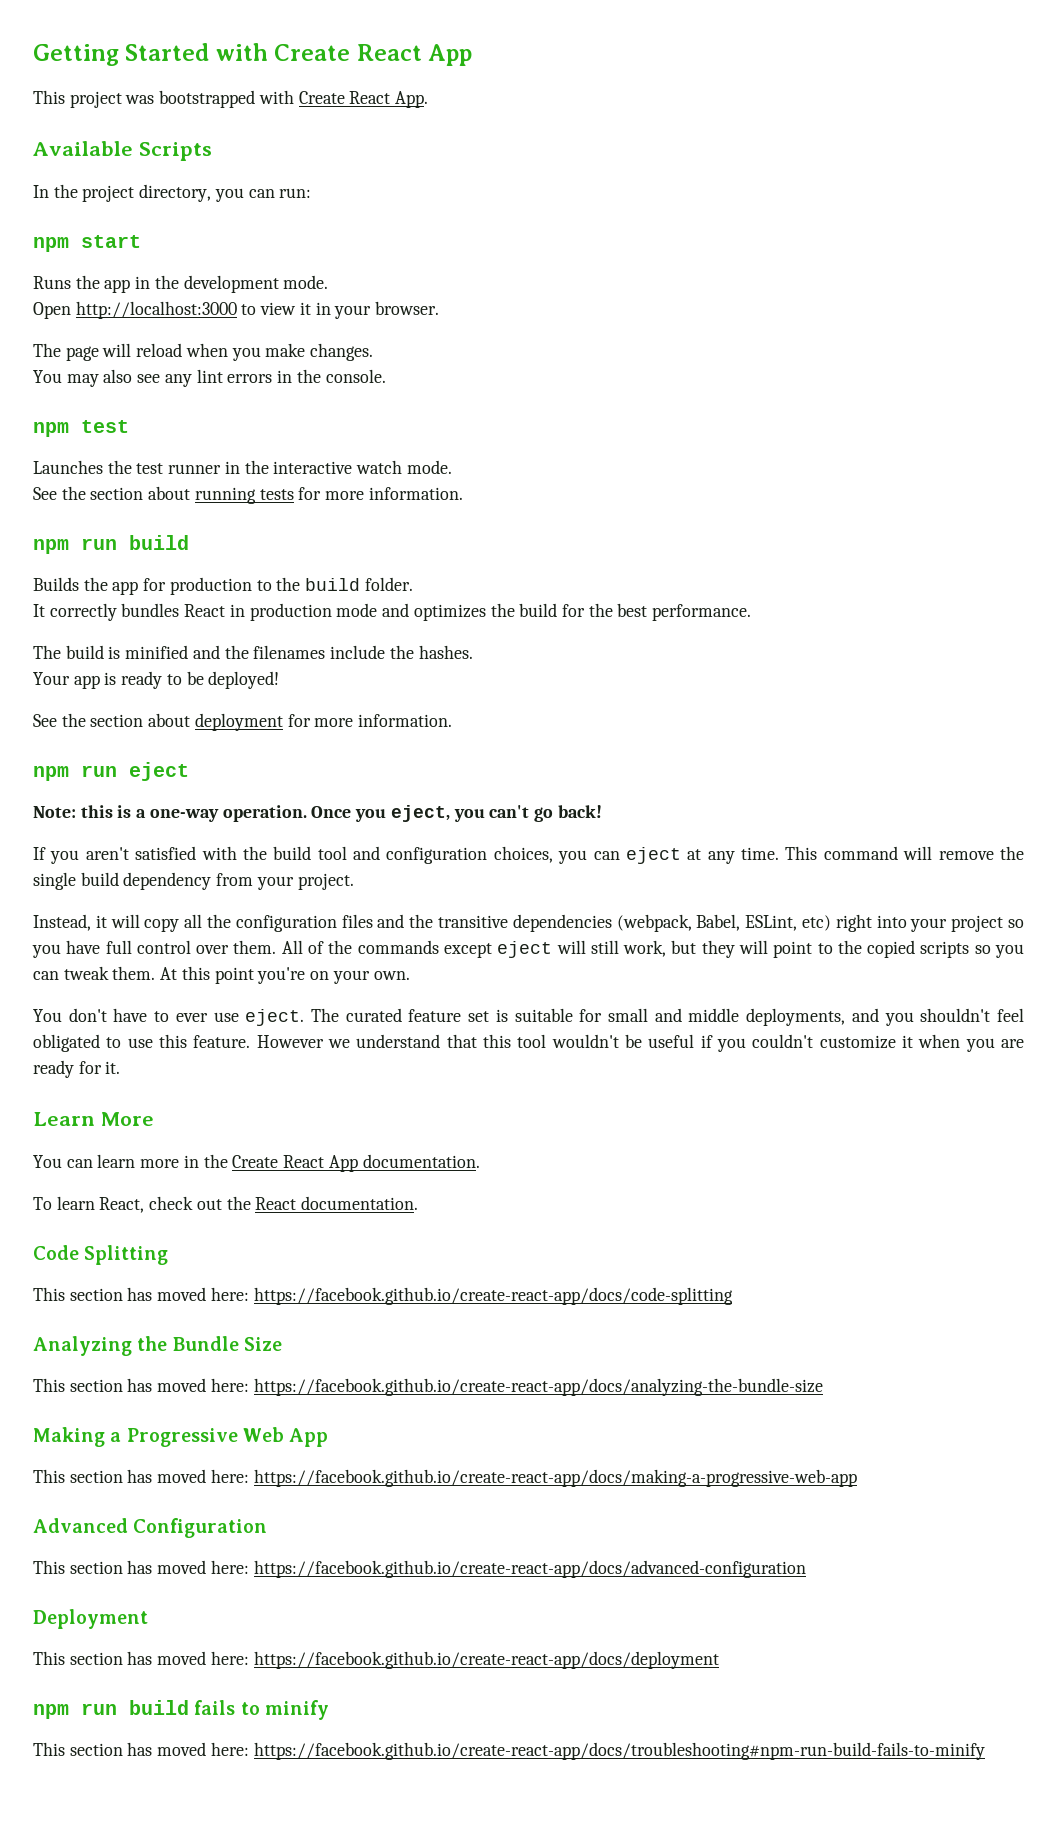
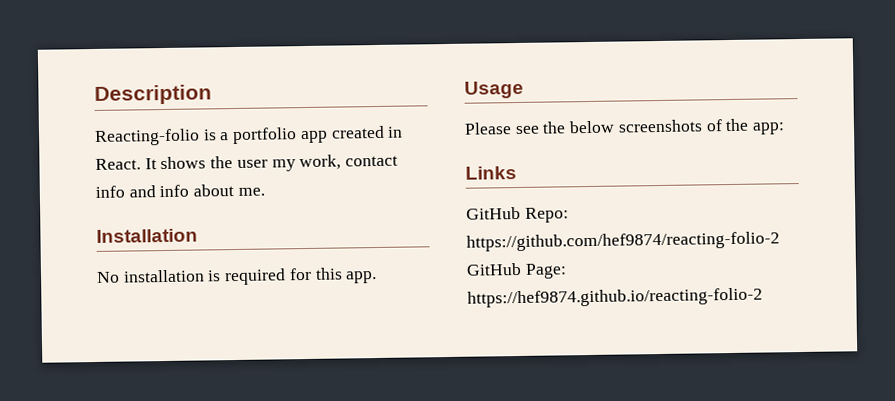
- Getting Started with Create React App
- This project was bootstrapped with Create React App.
- Available Scripts
- In the project directory, you can run:
- npm start
- Runs the app in the development mode.
- Open http://localhost:3000 to view it in your browser.
- The page will reload when you make changes.
- You may also see any lint errors in the console.
- npm test
- Launches the test runner in the interactive watch mode.
- See the section about running tests for more information.
- npm run build
- Builds the app for production to the build folder.
- It correctly bundles React in production mode and optimizes the build for the best performance.
- The build is minified and the filenames include the hashes.
- Your app is ready to be deployed!
- See the section about deployment for more information.
- npm run eject
- Note: this is a one-way operation. Once you eject, you can't go back!
- If you aren't satisfied with the build tool and configuration choices, you can eject at any time. This command will remove the single build dependency from your project.
- Instead, it will copy all the configuration files and the transitive dependencies (webpack, Babel, ESLint, etc) right into your project so you have full control over them. All of the commands except eject will still work, but they will point to the copied scripts so you can tweak them. At this point you're on your own.
- You don't have to ever use eject. The curated feature set is suitable for small and middle deployments, and you shouldn't feel obligated to use this feature. However we understand that this tool wouldn't be useful if you couldn't customize it when you are ready for it.
- Learn More
- You can learn more in the Create React App documentation.
- To learn React, check out the React documentation.
- Code Splitting
- This section has moved here: https://facebook.github.io/create-react-app/docs/code-splitting
- Analyzing the Bundle Size
- This section has moved here: https://facebook.github.io/create-react-app/docs/analyzing-the-bundle-size
- Making a Progressive Web App
- This section has moved here: https://facebook.github.io/create-react-app/docs/making-a-progressive-web-app
- Advanced Configuration
- This section has moved here: https://facebook.github.io/create-react-app/docs/advanced-configuration
- Deployment
- This section has moved here: https://facebook.github.io/create-react-app/docs/deployment
- npm run build fails to minify
- This section has moved here: https://facebook.github.io/create-react-app/docs/troubleshooting#npm-run-build-fails-to-minify
+ Description
+ Reacting-folio is a portfolio app created in React. It shows the user my work, contact info and info about me.
+ Installation
+ No installation is required for this app.
+ Usage
+ Please see the below screenshots of the app:
+ Links
+ GitHub Repo: https://github.com/hef9874/reacting-folio-2 GitHub Page: https://hef9874.github.io/reacting-folio-2

